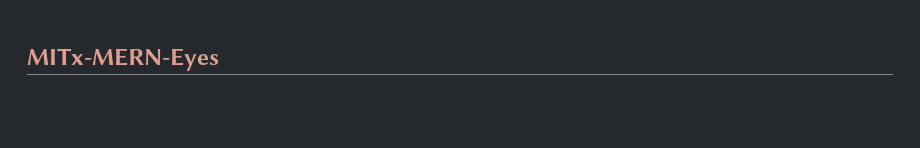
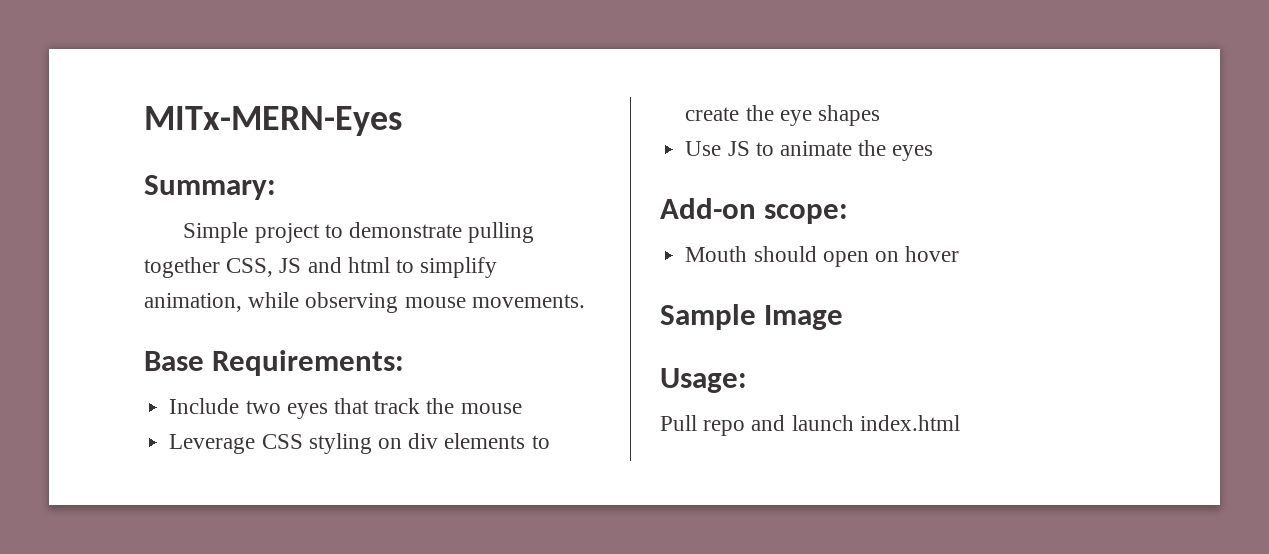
+ Summary:
+ Simple project to demonstrate pulling together CSS, JS and html to simplify animation, while observing mouse movements.
+ Base Requirements:
+ Include two eyes that track the mouse
+ Leverage CSS styling on div elements to create the eye shapes
+ Use JS to animate the eyes
+ Add-on scope:
+ Mouth should open on hover
+ Sample Image
+ Usage:
+ Pull repo and launch index.html

